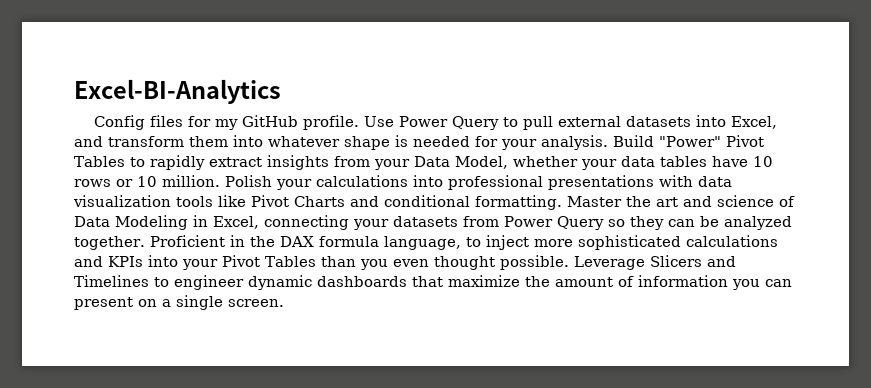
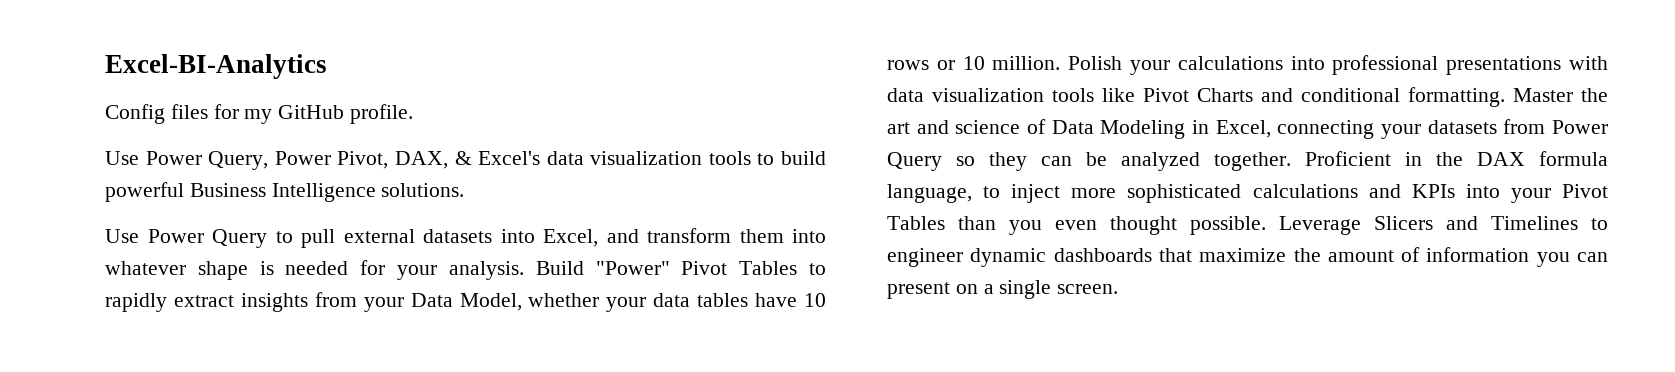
- Config files for my GitHub profile. Use Power Query to pull external datasets into Excel, and transform them into whatever shape is needed for your analysis.
+ Config files for my GitHub profile.
+ Use Power Query, Power Pivot, DAX, & Excel's data visualization tools to build powerful Business Intelligence solutions.
+ Use Power Query to pull external datasets into Excel, and transform them into whatever shape is needed for your analysis.

